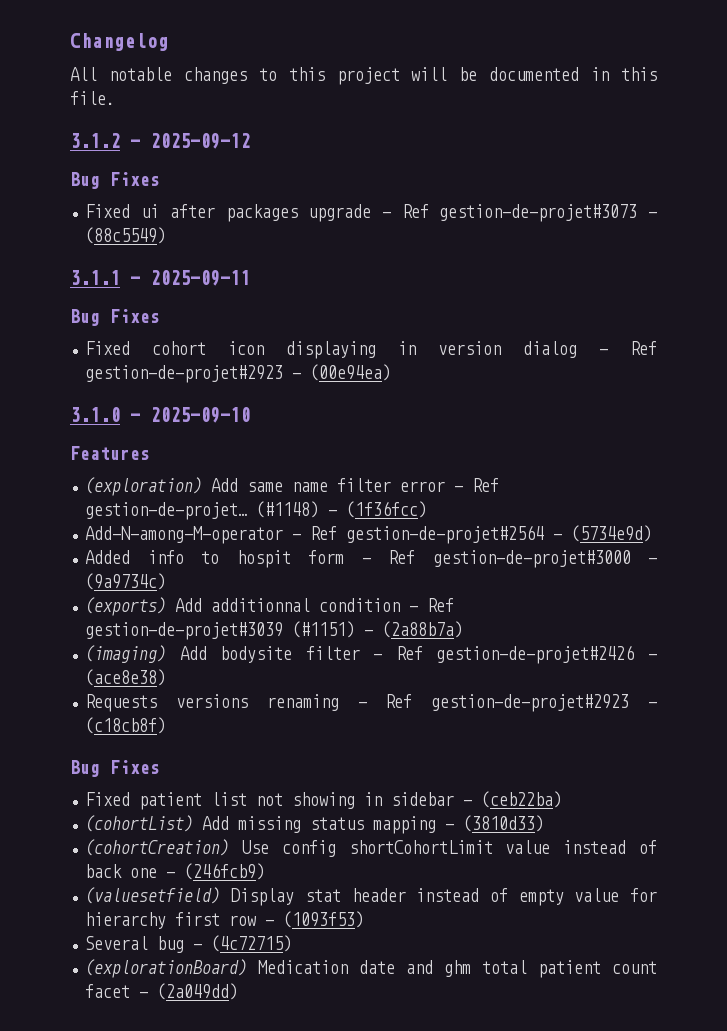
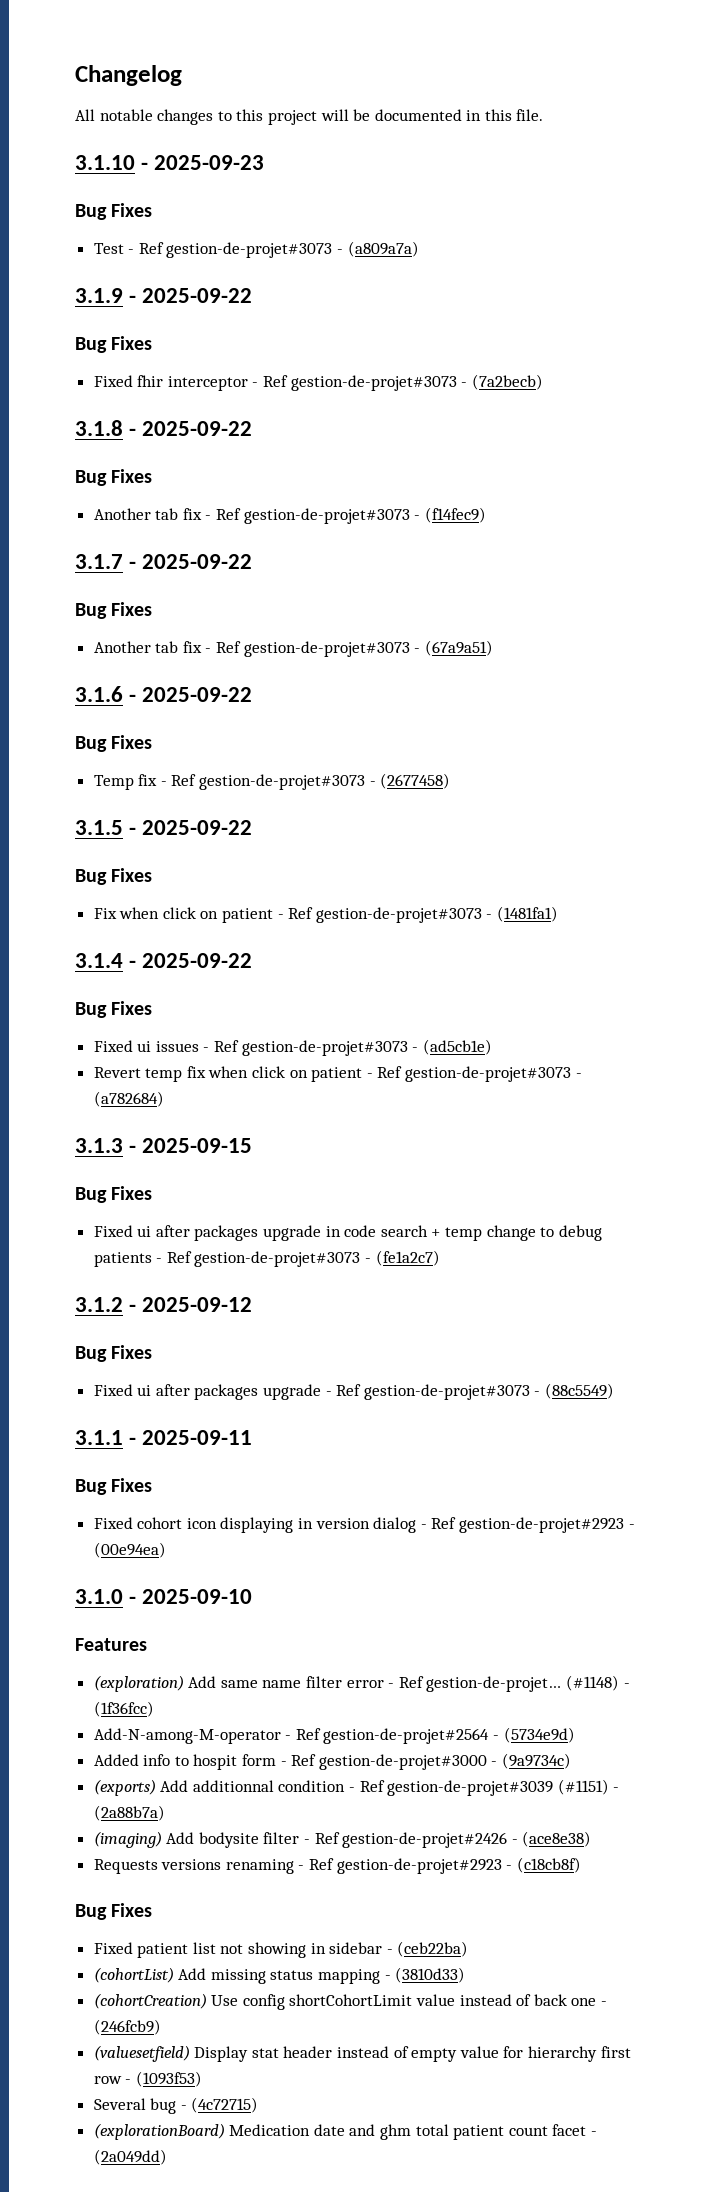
+ 3.1.10 - 2025-09-23
+ Bug Fixes
+ Test - Ref gestion-de-projet#3073 - (a809a7a)
+ 3.1.9 - 2025-09-22
+ Bug Fixes
+ Fixed fhir interceptor - Ref gestion-de-projet#3073 - (7a2becb)
+ 3.1.8 - 2025-09-22
+ Bug Fixes
+ Another tab fix - Ref gestion-de-projet#3073 - (f14fec9)
+ 3.1.7 - 2025-09-22
+ Bug Fixes
+ Another tab fix - Ref gestion-de-projet#3073 - (67a9a51)
+ 3.1.6 - 2025-09-22
+ Bug Fixes
+ Temp fix - Ref gestion-de-projet#3073 - (2677458)
+ 3.1.5 - 2025-09-22
+ Bug Fixes
+ Fix when click on patient - Ref gestion-de-projet#3073 - (1481fa1)
+ 3.1.4 - 2025-09-22
+ Bug Fixes
+ Fixed ui issues - Ref gestion-de-projet#3073 - (ad5cb1e)
+ Revert temp fix when click on patient - Ref gestion-de-projet#3073 - (a782684)
+ 3.1.3 - 2025-09-15
+ Bug Fixes
+ Fixed ui after packages upgrade in code search + temp change to debug patients - Ref gestion-de-projet#3073 - (fe1a2c7)

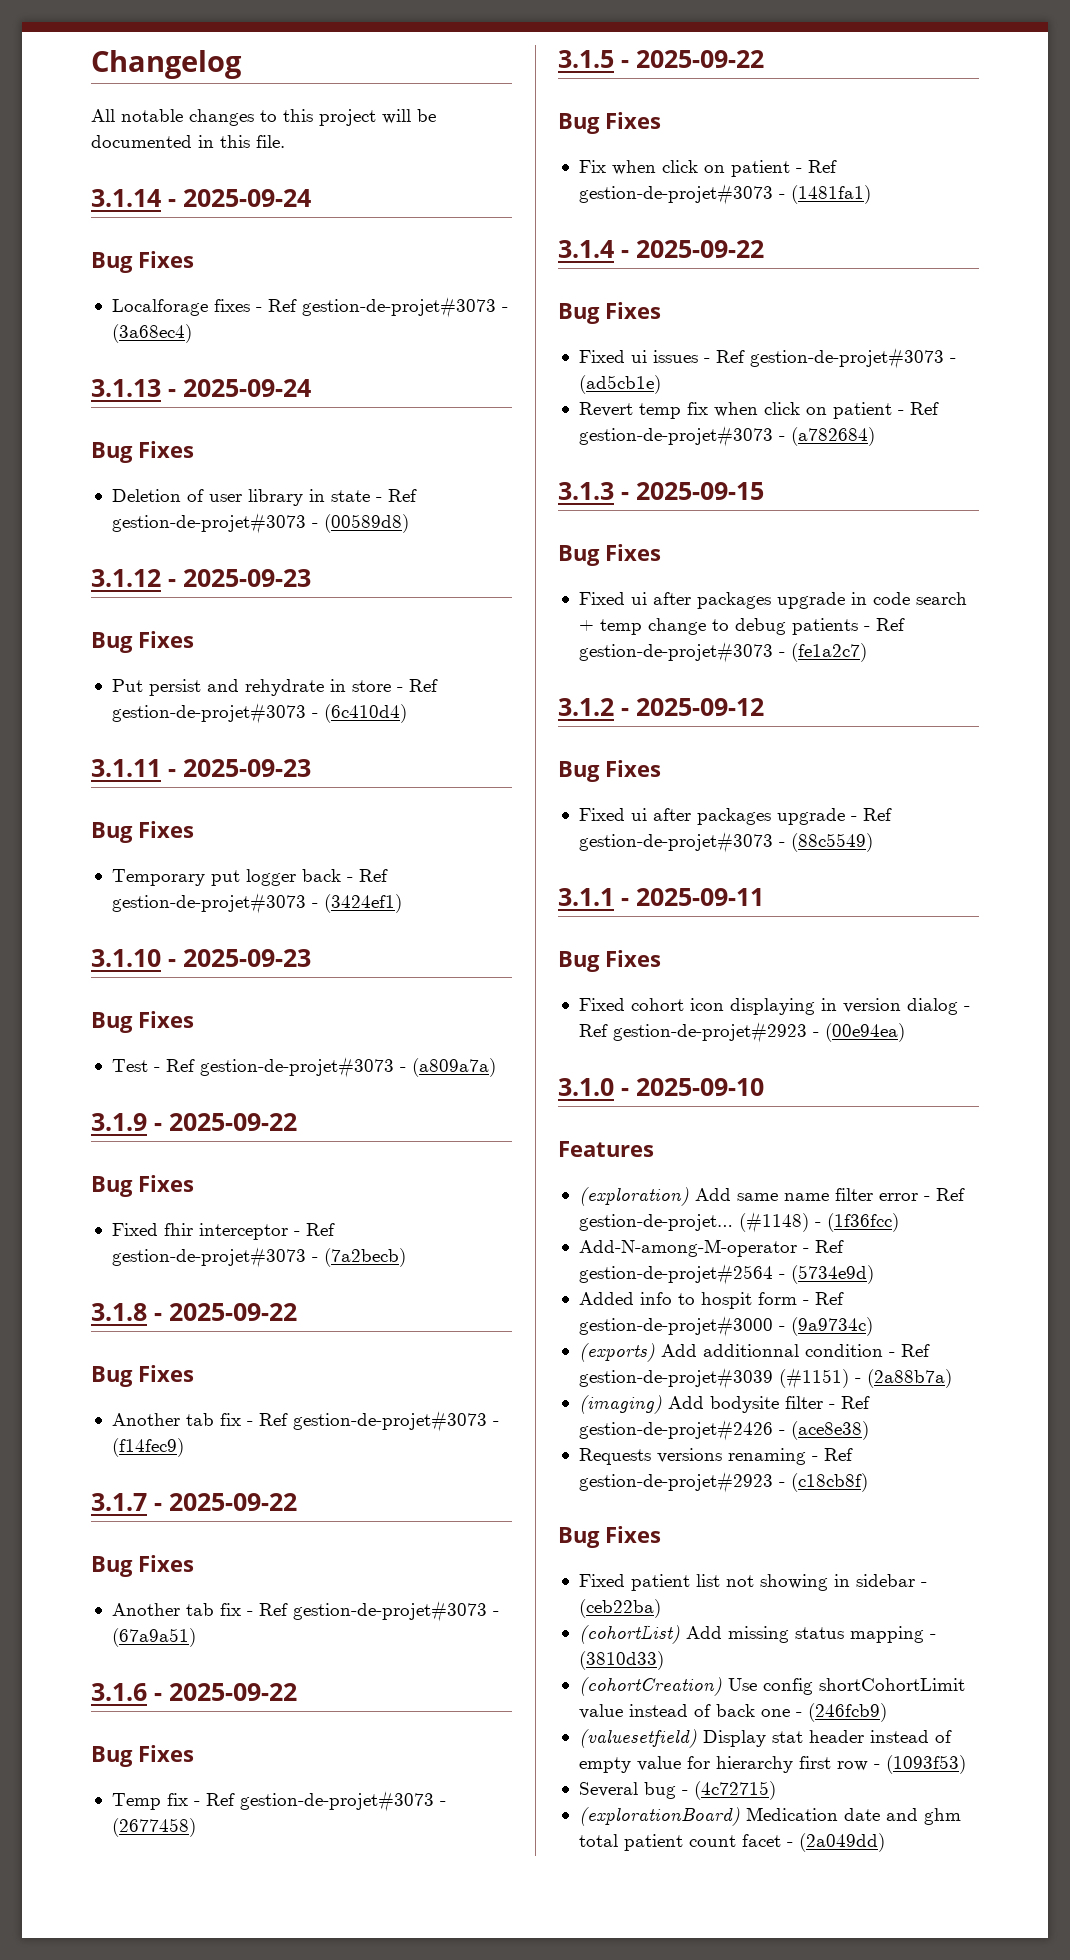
+ 3.1.14 - 2025-09-24
+ Bug Fixes
+ Localforage fixes - Ref gestion-de-projet#3073 - (3a68ec4)
+ 3.1.13 - 2025-09-24
+ Bug Fixes
+ Deletion of user library in state - Ref gestion-de-projet#3073 - (00589d8)
+ 3.1.12 - 2025-09-23
+ Bug Fixes
+ Put persist and rehydrate in store - Ref gestion-de-projet#3073 - (6c410d4)
+ 3.1.11 - 2025-09-23
+ Bug Fixes
+ Temporary put logger back - Ref gestion-de-projet#3073 - (3424ef1)

